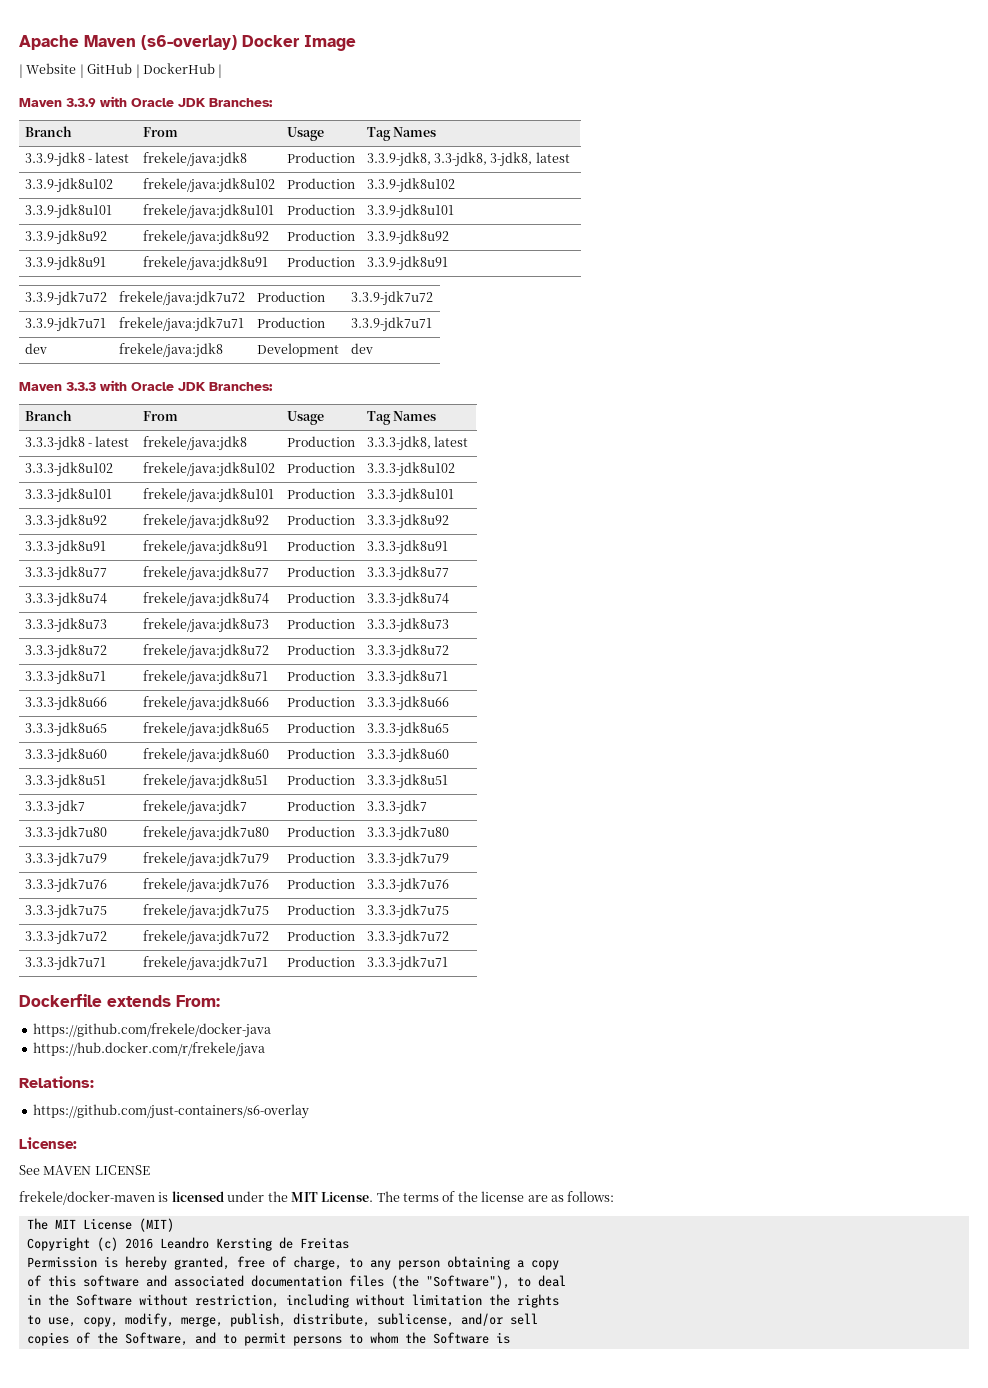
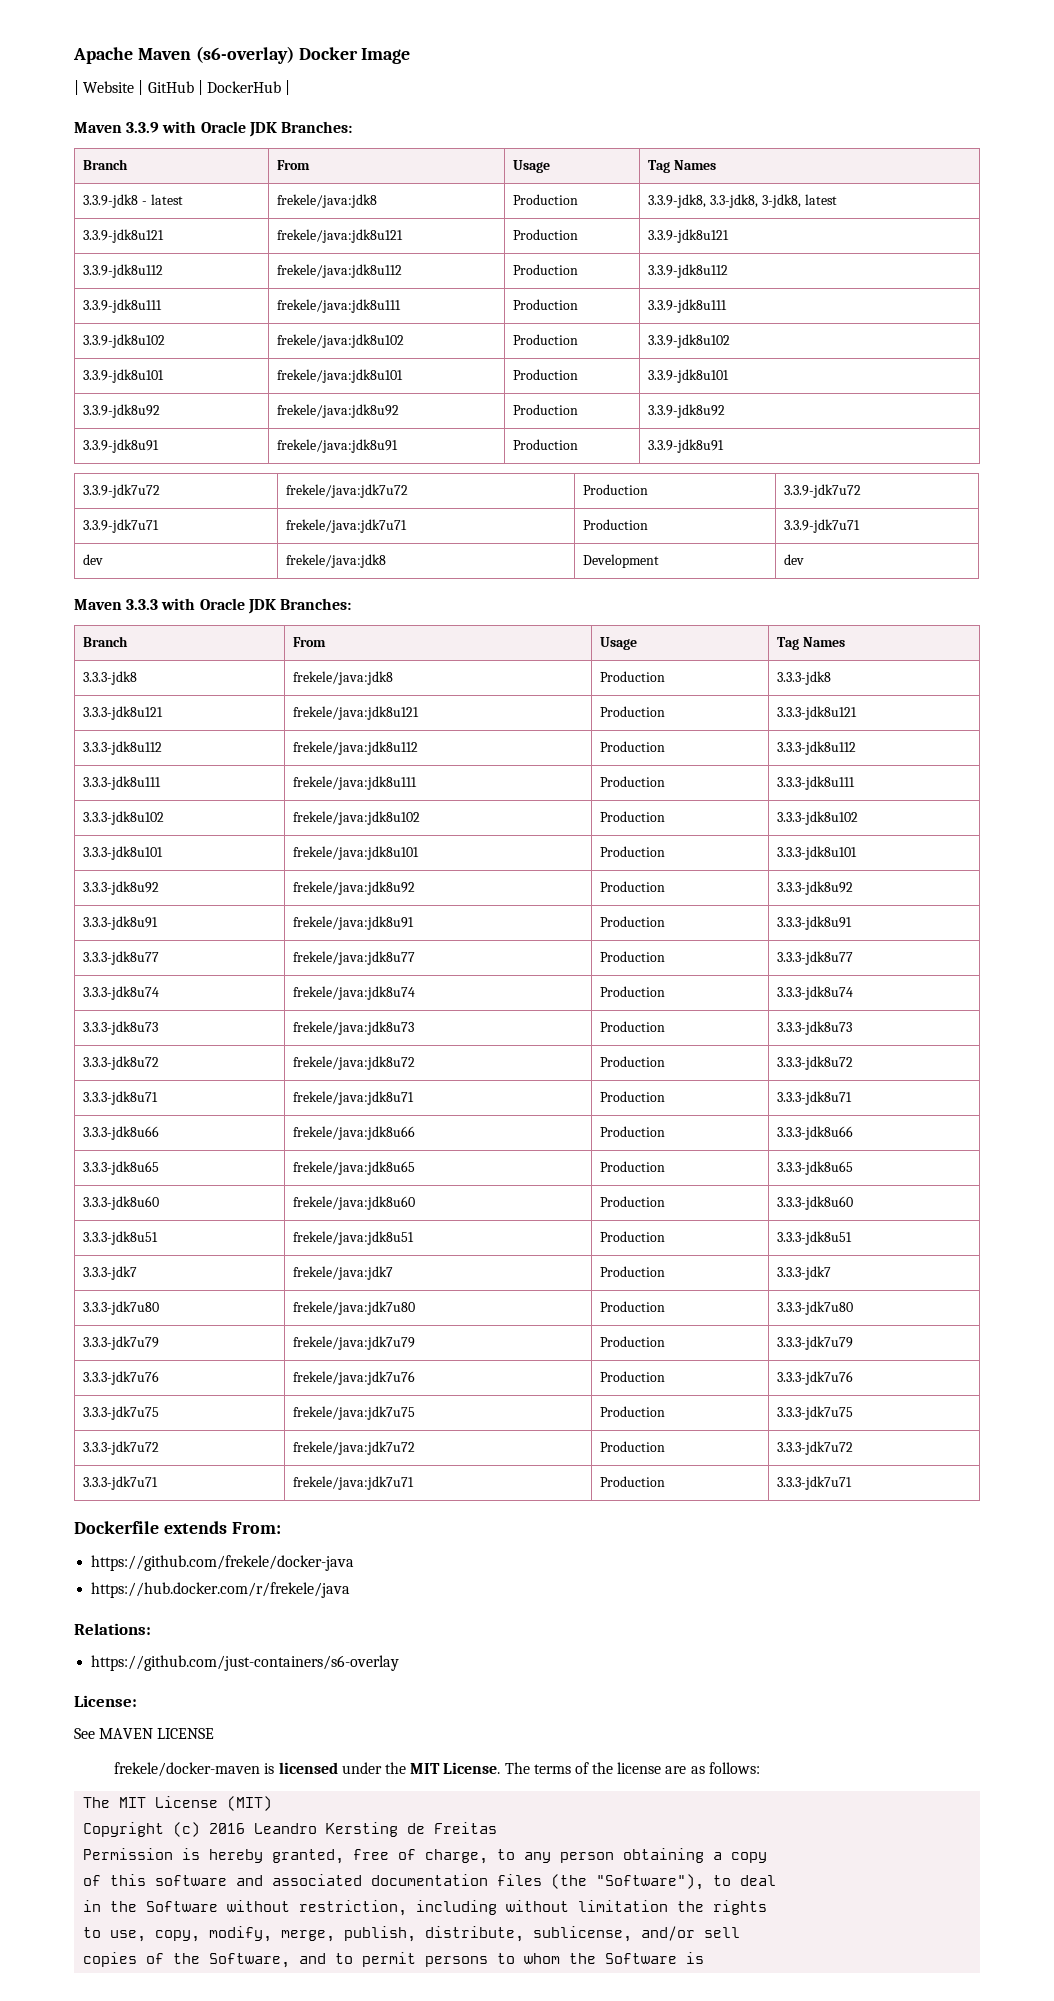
+ 3.3.9-jdk8u121 | frekele/java:jdk8u121 | Production | 3.3.9-jdk8u121
+ 3.3.9-jdk8u112 | frekele/java:jdk8u112 | Production | 3.3.9-jdk8u112
+ 3.3.9-jdk8u111 | frekele/java:jdk8u111 | Production | 3.3.9-jdk8u111
- 3.3.3-jdk8 - latest | frekele/java:jdk8 | Production | 3.3.3-jdk8, latest
+ 3.3.3-jdk8 | frekele/java:jdk8 | Production | 3.3.3-jdk8
+ 3.3.3-jdk8u121 | frekele/java:jdk8u121 | Production | 3.3.3-jdk8u121
+ 3.3.3-jdk8u112 | frekele/java:jdk8u112 | Production | 3.3.3-jdk8u112
+ 3.3.3-jdk8u111 | frekele/java:jdk8u111 | Production | 3.3.3-jdk8u111

